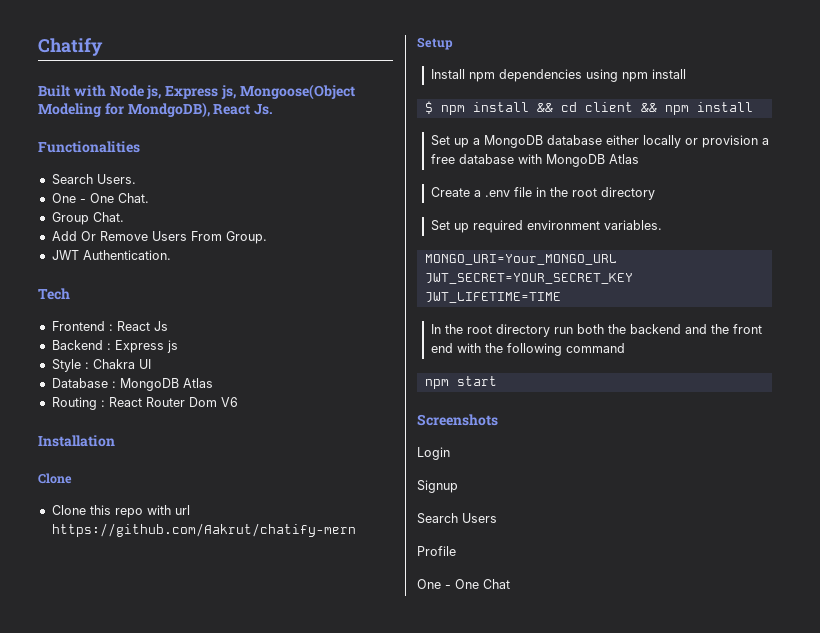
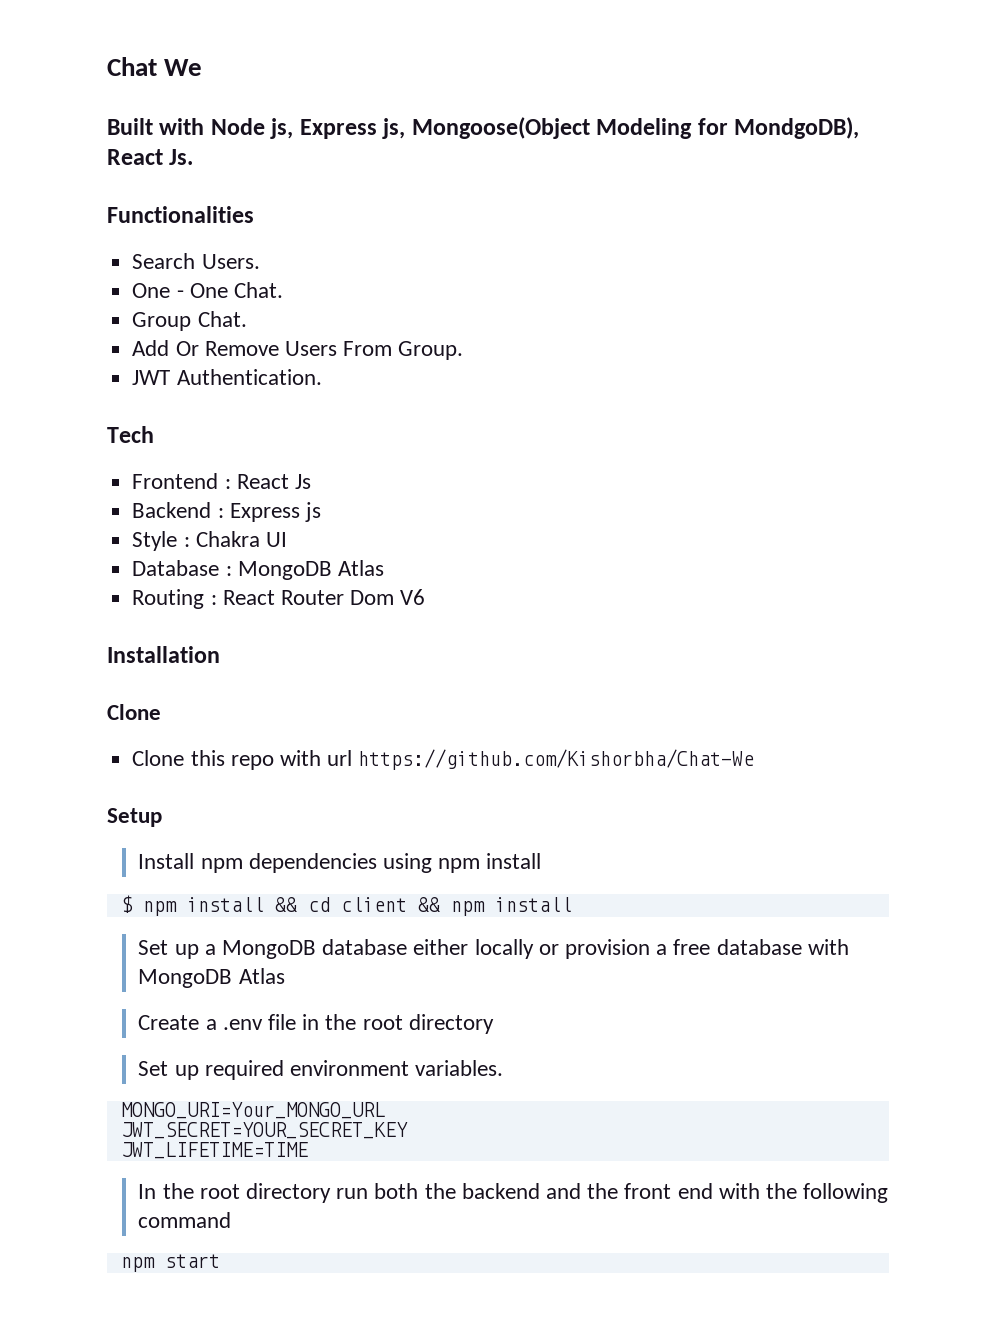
- Chatify
+ Chat We
- Clone this repo with url https://github.com/Aakrut/chatify-mern
+ Clone this repo with url https://github.com/Kishorbha/Chat-We
- Screenshots
- Login
- Signup
- Search Users
- Profile
- One - One Chat

